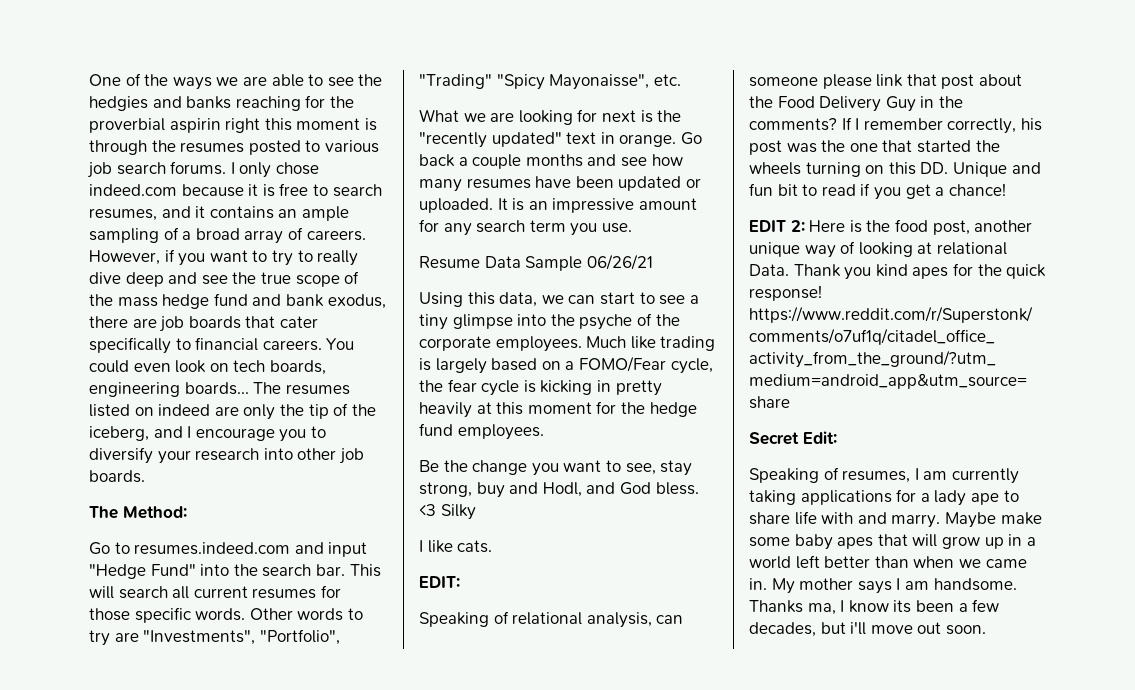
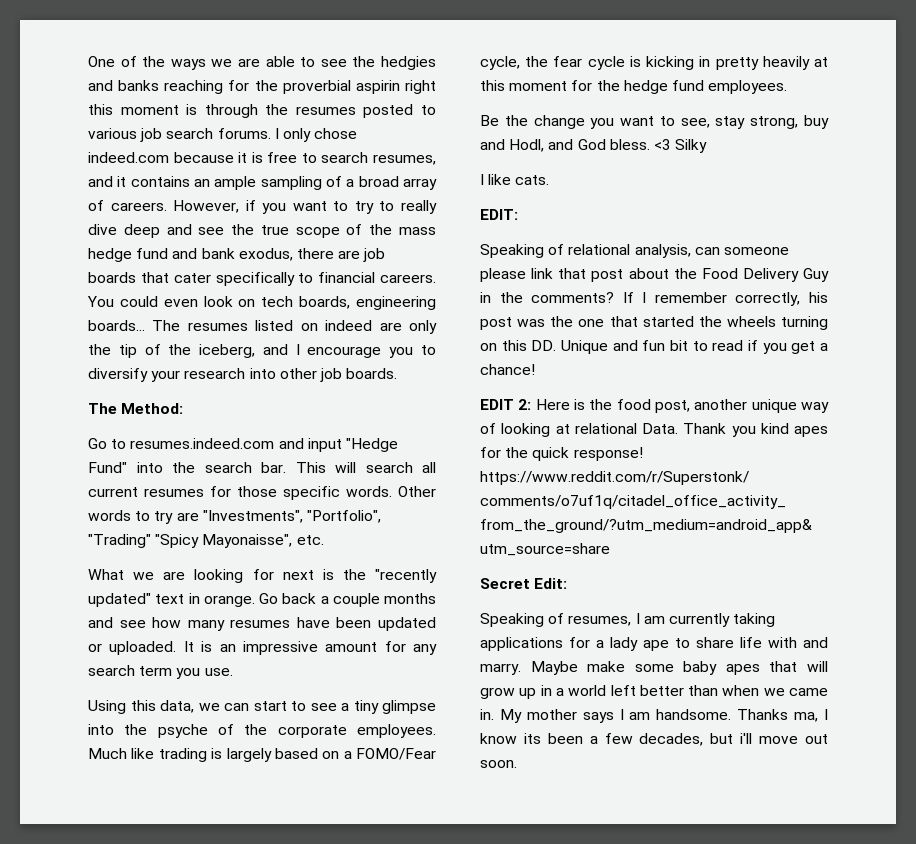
- Resume Data Sample 06/26/21

